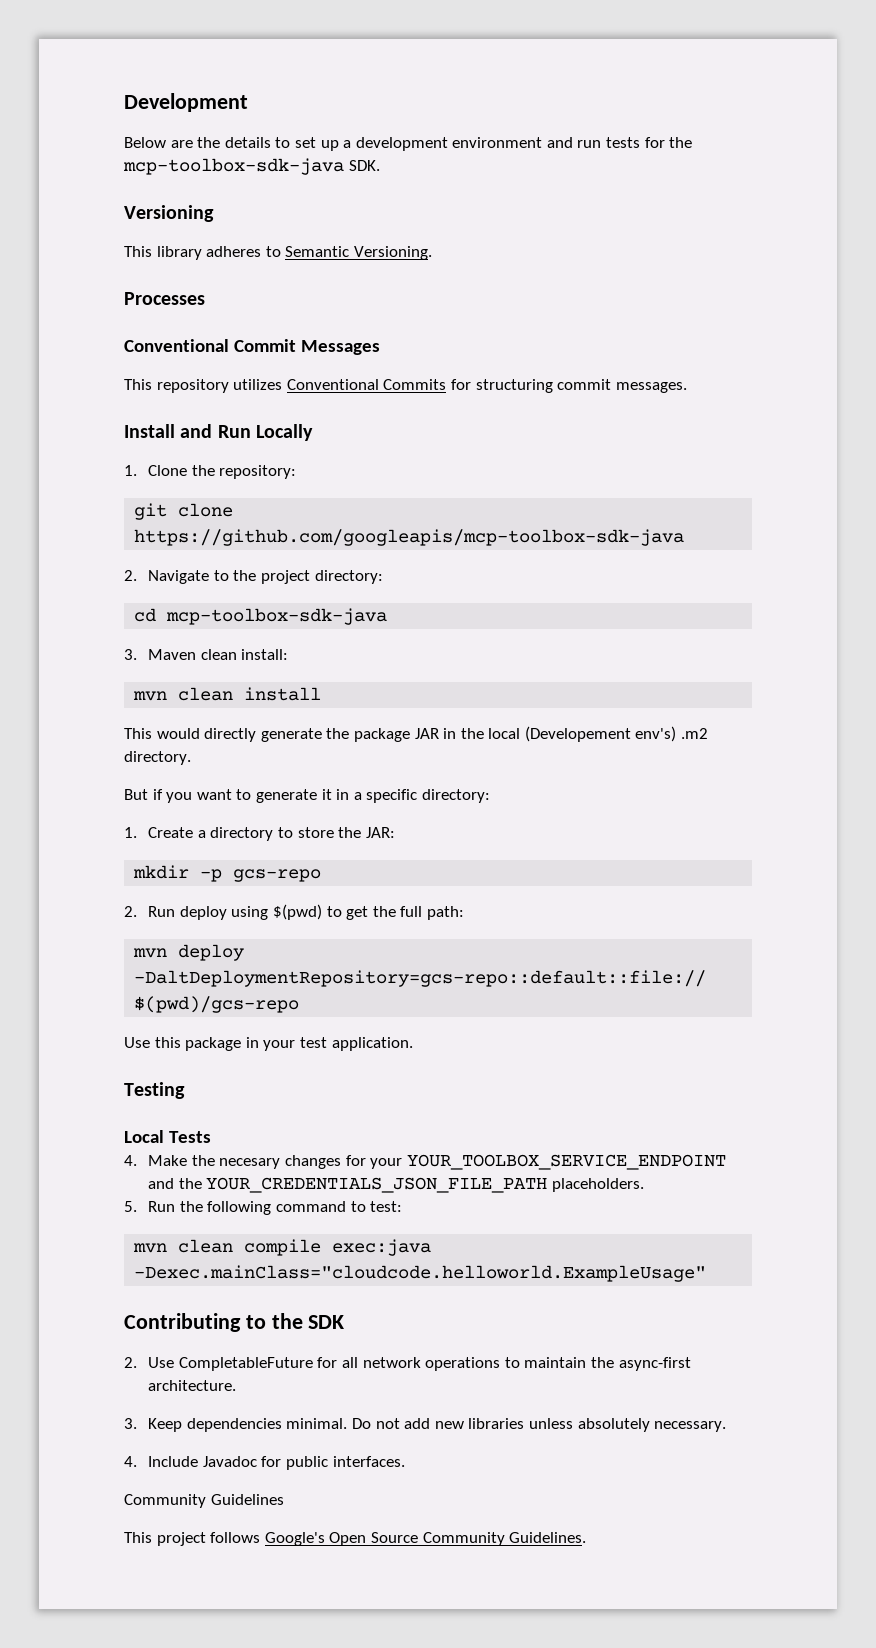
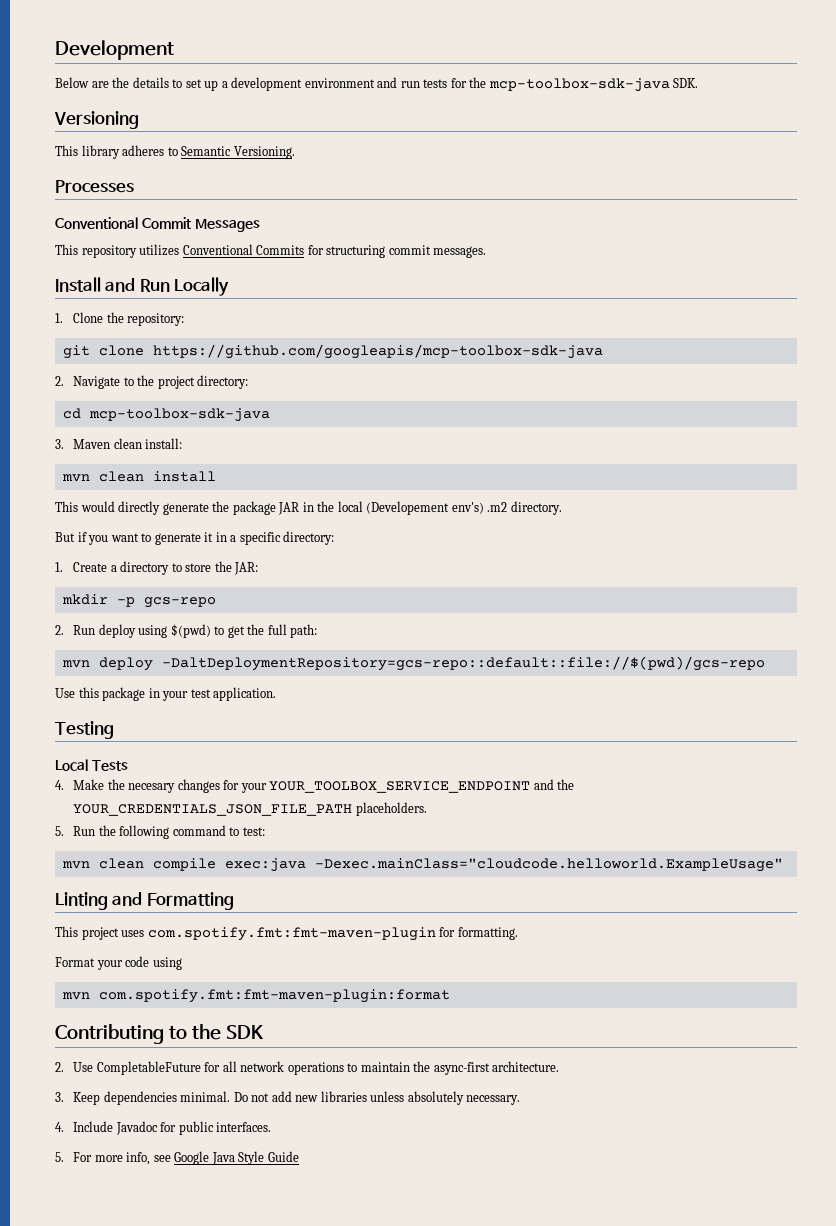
+ Linting and Formatting
+ This project uses com.spotify.fmt:fmt-maven-plugin for formatting.
+ Format your code using
+ mvn com.spotify.fmt:fmt-maven-plugin:format
- Community Guidelines
- This project follows Google's Open Source Community Guidelines.
+ 5. For more info, see Google Java Style Guide

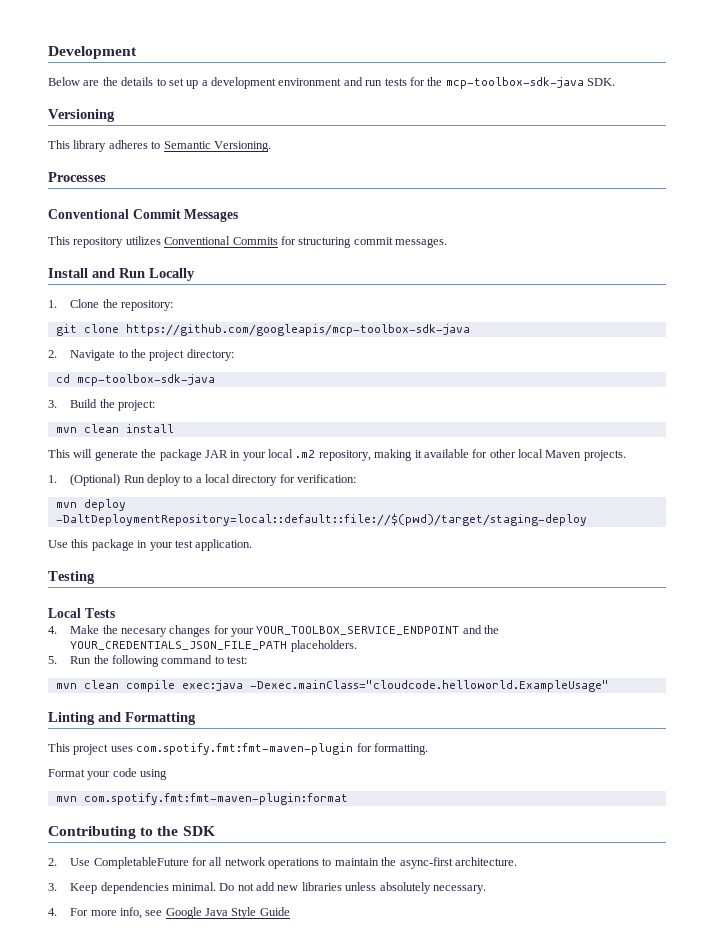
- 3. Maven clean install:
+ 3. Build the project:
- This would directly generate the package JAR in the local (Developement env's) .m2 directory.
- But if you want to generate it in a specific directory:
- 1. Create a directory to store the JAR:
- mkdir -p gcs-repo
- 2. Run deploy using $(pwd) to get the full path:
+ This will generate the package JAR in your local .m2 repository, making it available for other local Maven projects.
+ 1. (Optional) Run deploy to a local directory for verification:
- mvn deploy -DaltDeploymentRepository=gcs-repo::default::file://$(pwd)/gcs-repo
+ mvn deploy -DaltDeploymentRepository=local::default::file://$(pwd)/target/staging-deploy
- 4. Include Javadoc for public interfaces.
- 5. For more info, see Google Java Style Guide
+ 4. For more info, see Google Java Style Guide

